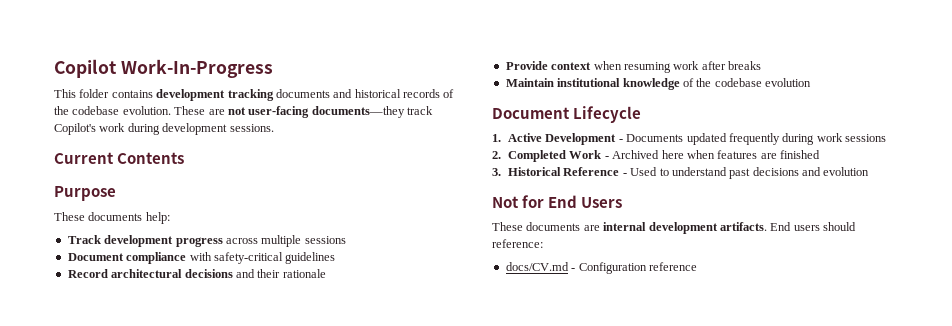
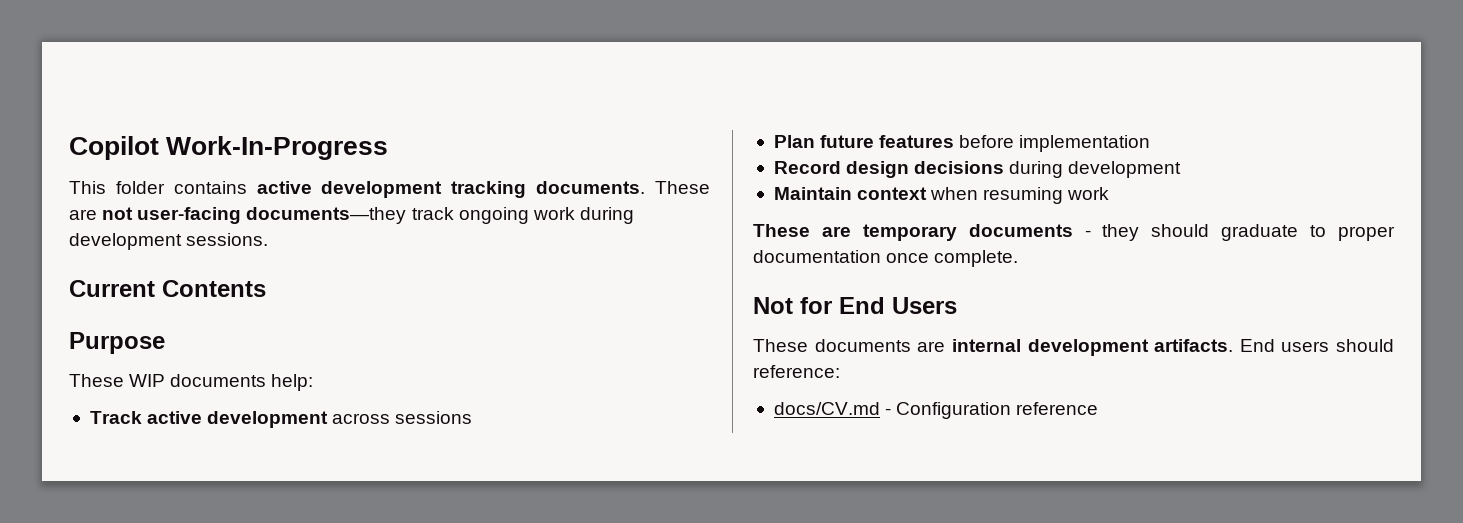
- This folder contains development tracking documents and historical records of the codebase evolution.
+ This folder contains active development tracking documents.
- These are not user-facing documents—they track Copilot's work during development sessions.
+ These are not user-facing documents—they track ongoing work during development sessions.
- These documents help:
+ These WIP documents help:
- Track development progress across multiple sessions
- Document compliance with safety-critical guidelines
- Record architectural decisions and their rationale
- Provide context when resuming work after breaks
- Maintain institutional knowledge of the codebase evolution
- Document Lifecycle
- 1. Active Development - Documents updated frequently during work sessions
- 2. Completed Work - Archived here when features are finished
- 3. Historical Reference - Used to understand past decisions and evolution
+ Track active development across sessions
+ Plan future features before implementation
+ Record design decisions during development
+ Maintain context when resuming work
+ These are temporary documents - they should graduate to proper documentation once complete.

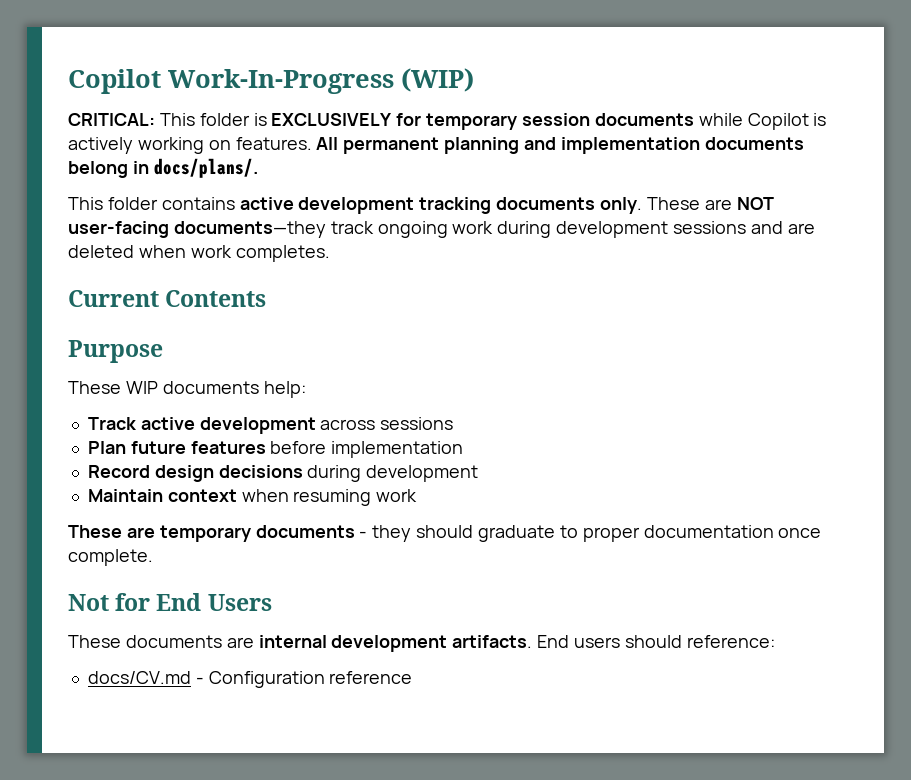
- Copilot Work-In-Progress
+ Copilot Work-In-Progress (WIP)
+ CRITICAL: This folder is EXCLUSIVELY for temporary session documents while Copilot is actively working on features. All permanent planning and implementation documents belong in docs/plans/.
- This folder contains active development tracking documents. These are not user-facing documents—they track ongoing work during development sessions.
+ This folder contains active development tracking documents only. These are NOT user-facing documents—they track ongoing work during development sessions and are deleted when work completes.

